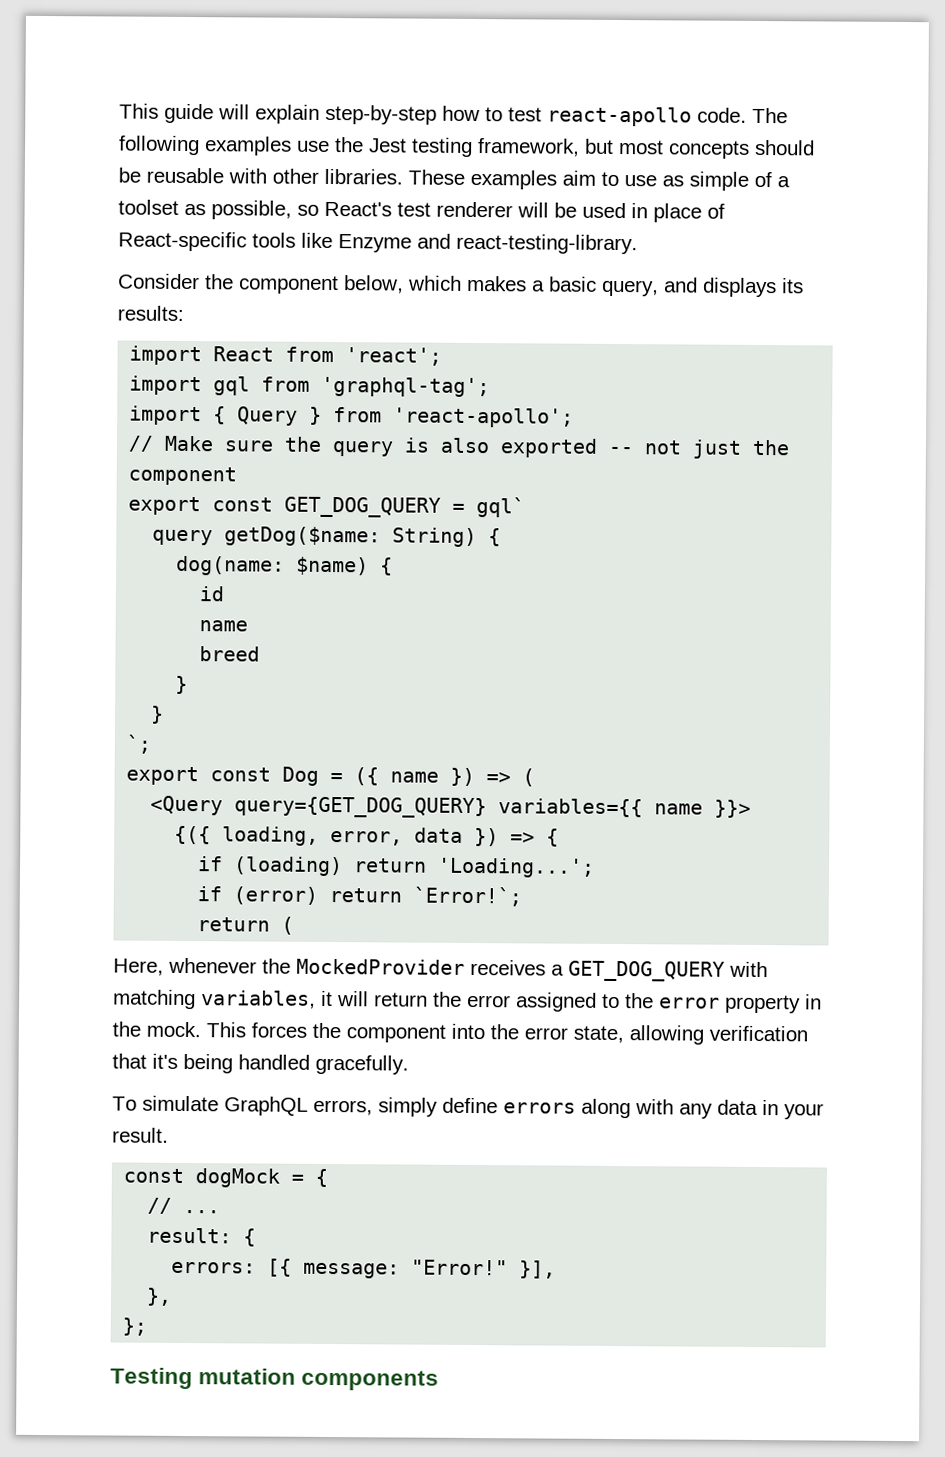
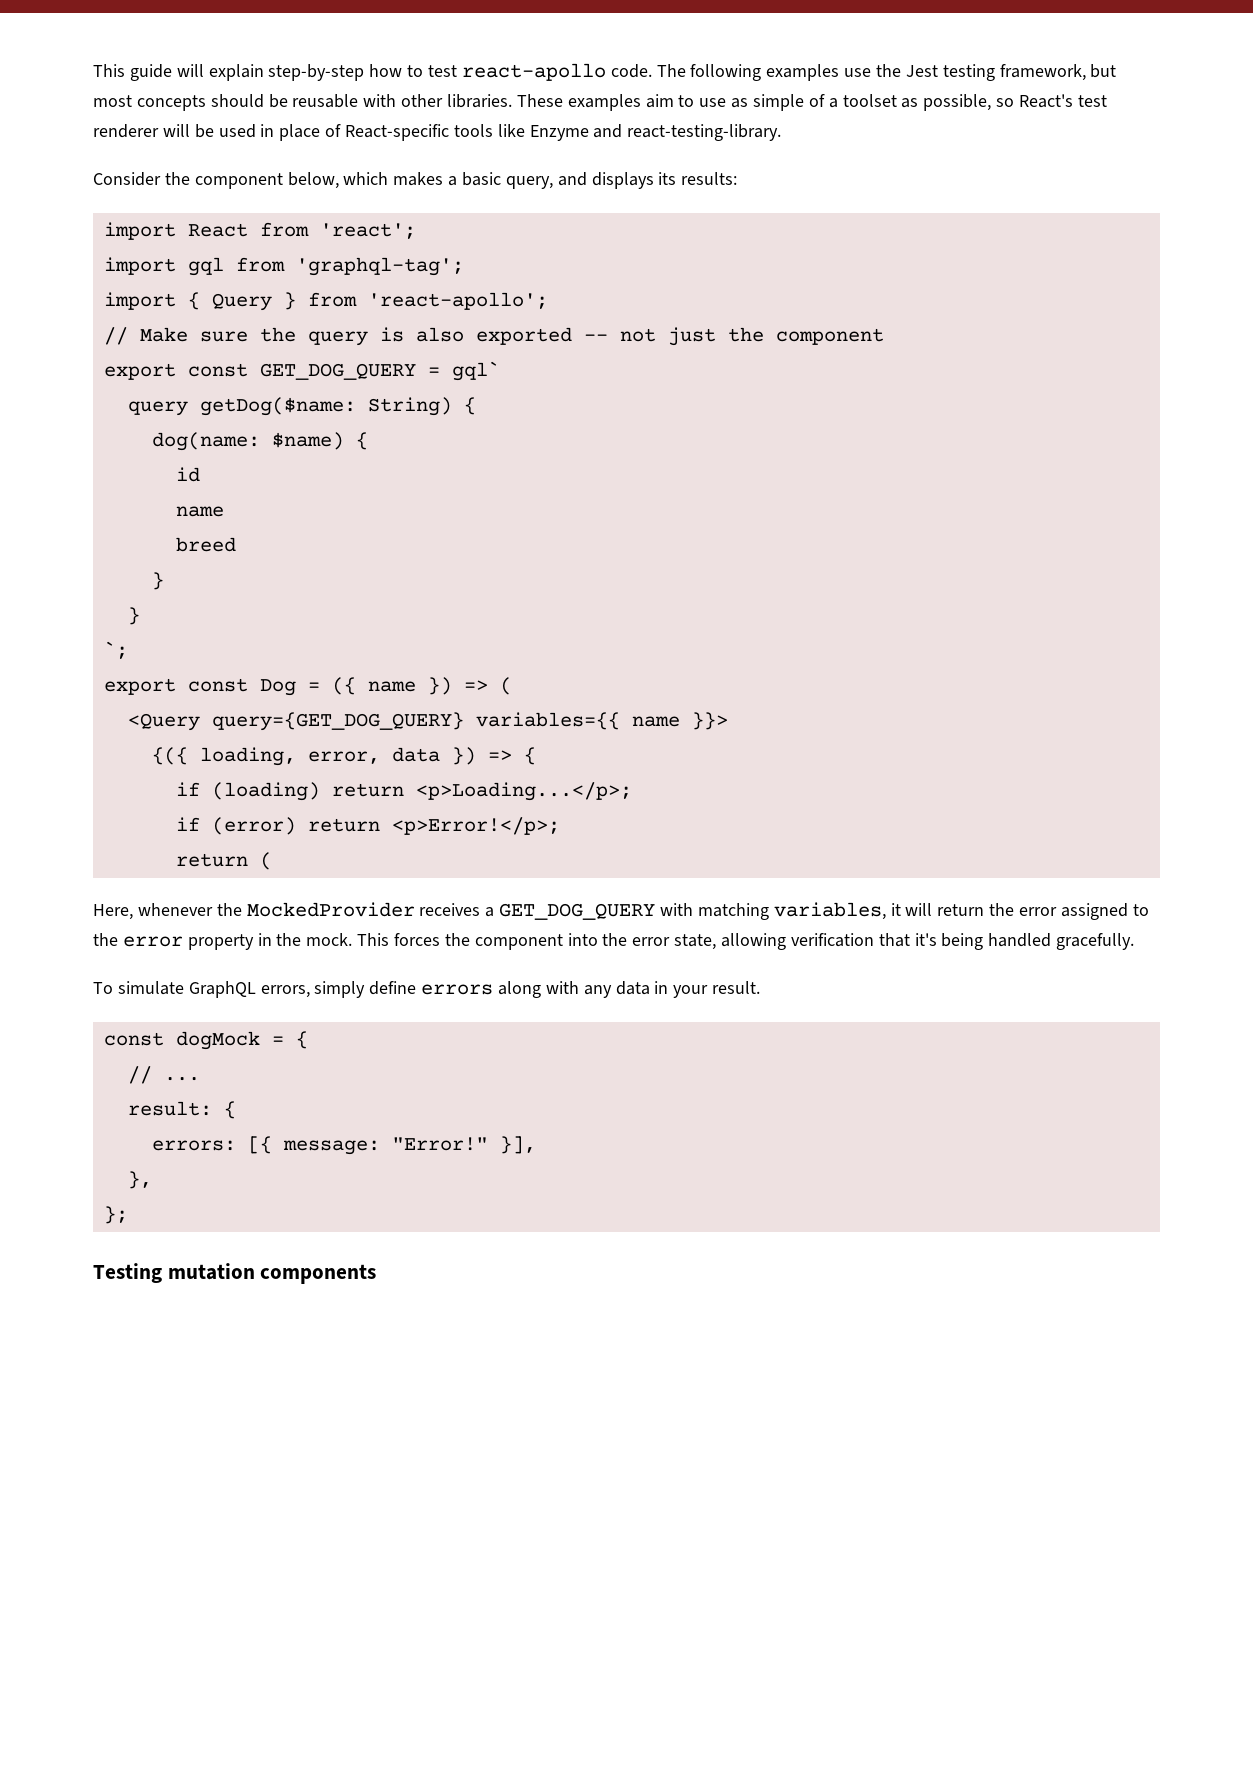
- if (loading) return 'Loading...';
+ if (loading) return <p>Loading...</p>;
- if (error) return `Error!`;
+ if (error) return <p>Error!</p>;

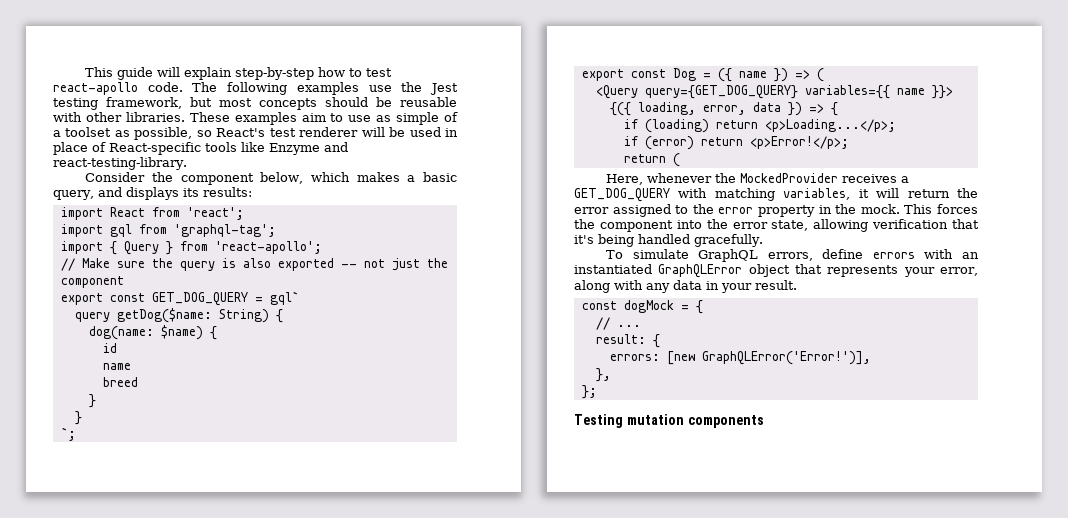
- To simulate GraphQL errors, simply define errors along with any data in your result.
+ To simulate GraphQL errors, define errors with an instantiated GraphQLError object that represents your error, along with any data in your result.
- errors: [{ message: "Error!" }],
+ errors: [new GraphQLError('Error!')],

